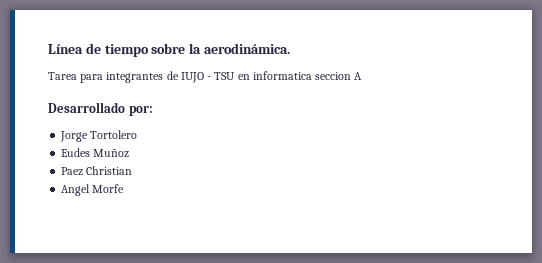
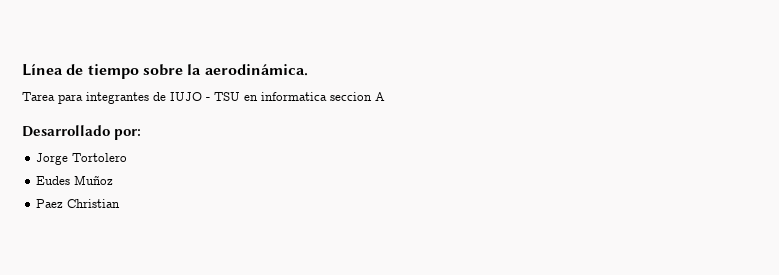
- Angel Morfe

